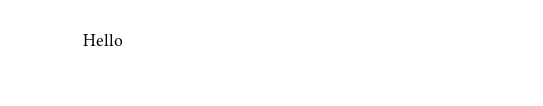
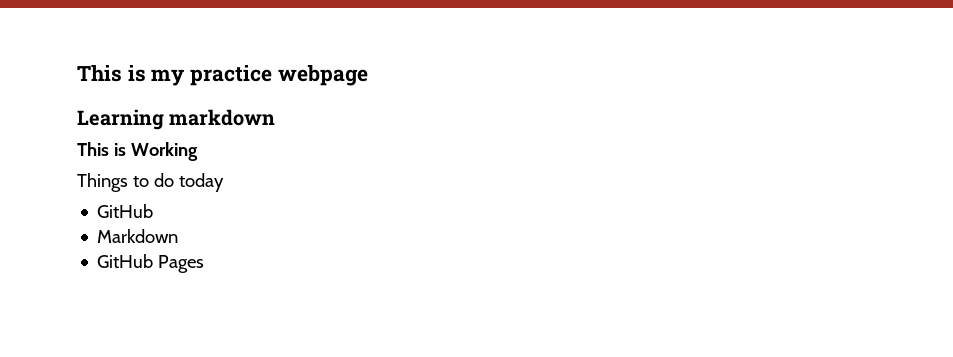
- Hello
+ This is my practice webpage
+ Learning markdown
+ This is Working
+ Things to do today
+ GitHub
+ Markdown
+ GitHub Pages

